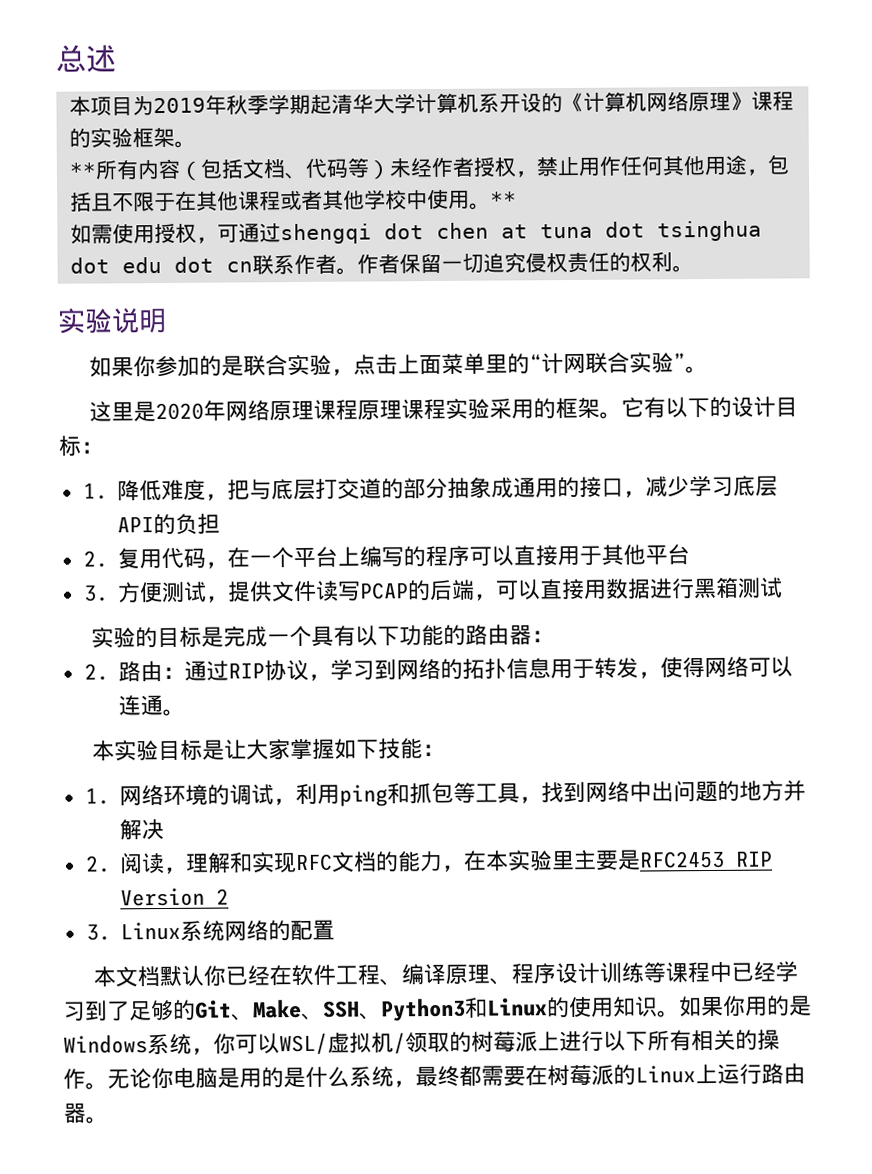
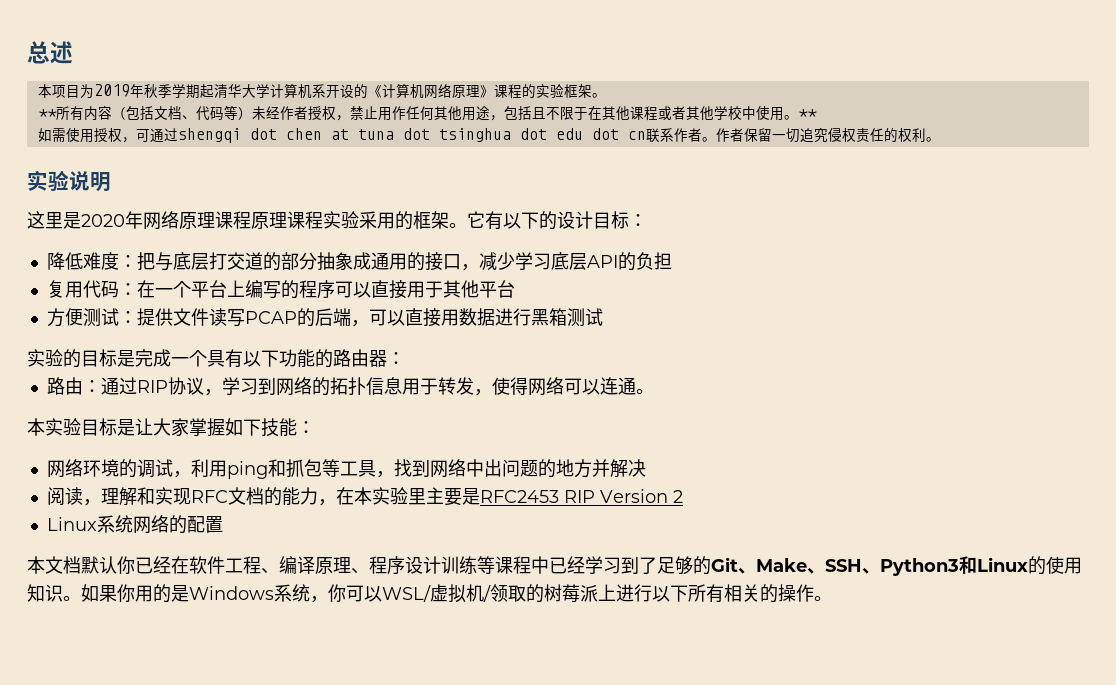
- 如果你参加的是联合实验，点击上面菜单里的“计网联合实验”。
- 1.降低难度，把与底层打交道的部分抽象成通用的接口，减少学习底层API的负担
+ 降低难度：把与底层打交道的部分抽象成通用的接口，减少学习底层API的负担
- 2.复用代码，在一个平台上编写的程序可以直接用于其他平台
+ 复用代码：在一个平台上编写的程序可以直接用于其他平台
- 3.方便测试，提供文件读写PCAP的后端，可以直接用数据进行黑箱测试
+ 方便测试：提供文件读写PCAP的后端，可以直接用数据进行黑箱测试
- 2.路由：通过RIP协议，学习到网络的拓扑信息用于转发，使得网络可以连通。
+ 路由：通过RIP协议，学习到网络的拓扑信息用于转发，使得网络可以连通。
- 1.网络环境的调试，利用ping和抓包等工具，找到网络中出问题的地方并解决
+ 网络环境的调试，利用ping和抓包等工具，找到网络中出问题的地方并解决
- 2.阅读，理解和实现RFC文档的能力，在本实验里主要是RFC2453 RIP Version 2
+ 阅读，理解和实现RFC文档的能力，在本实验里主要是RFC2453 RIP Version 2
- 3. Linux系统网络的配置
+ Linux系统网络的配置
- 无论你电脑是用的是什么系统，最终都需要在树莓派的Linux上运行路由器。

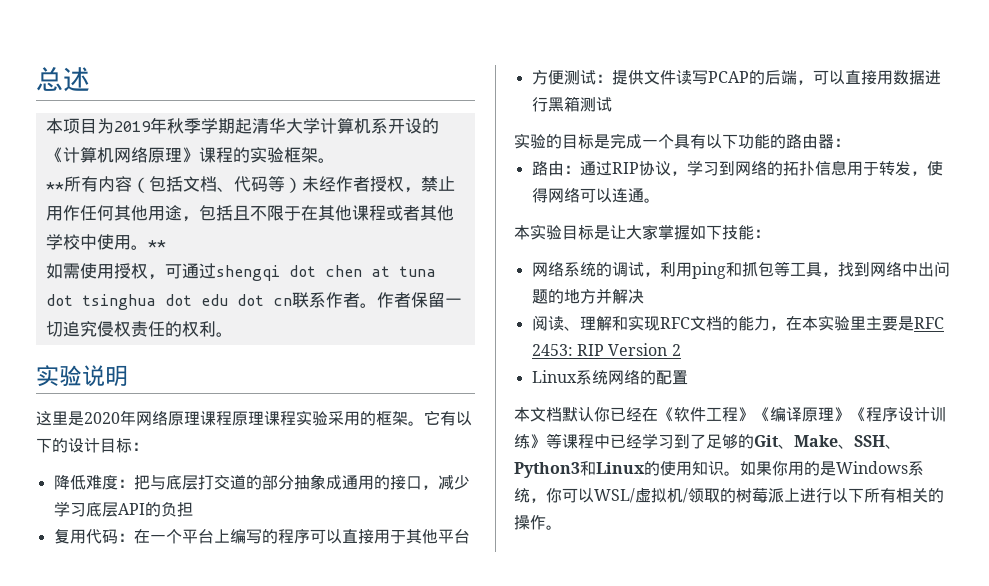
- 网络环境的调试，利用ping和抓包等工具，找到网络中出问题的地方并解决
+ 网络系统的调试，利用ping和抓包等工具，找到网络中出问题的地方并解决
- 阅读，理解和实现RFC文档的能力，在本实验里主要是RFC2453 RIP Version 2
+ 阅读、理解和实现RFC文档的能力，在本实验里主要是RFC 2453: RIP Version 2
- 本文档默认你已经在软件工程、编译原理、程序设计训练等课程中已经学习到了足够的Git、Make、SSH、Python3和Linux的使用知识。
+ 本文档默认你已经在《软件工程》《编译原理》《程序设计训练》等课程中已经学习到了足够的Git、Make、SSH、Python3和Linux的使用知识。

